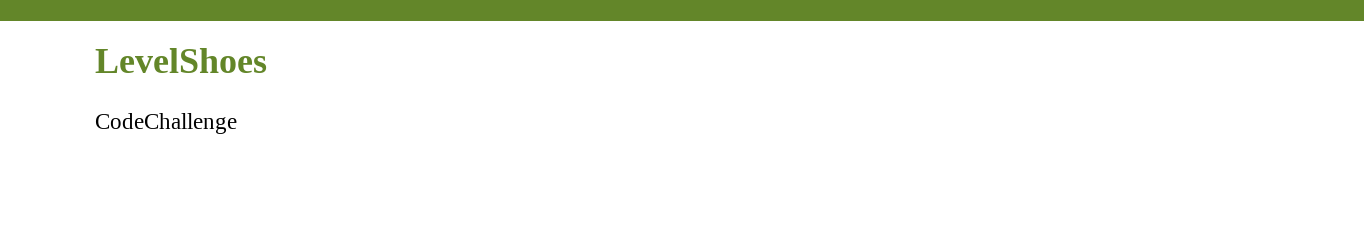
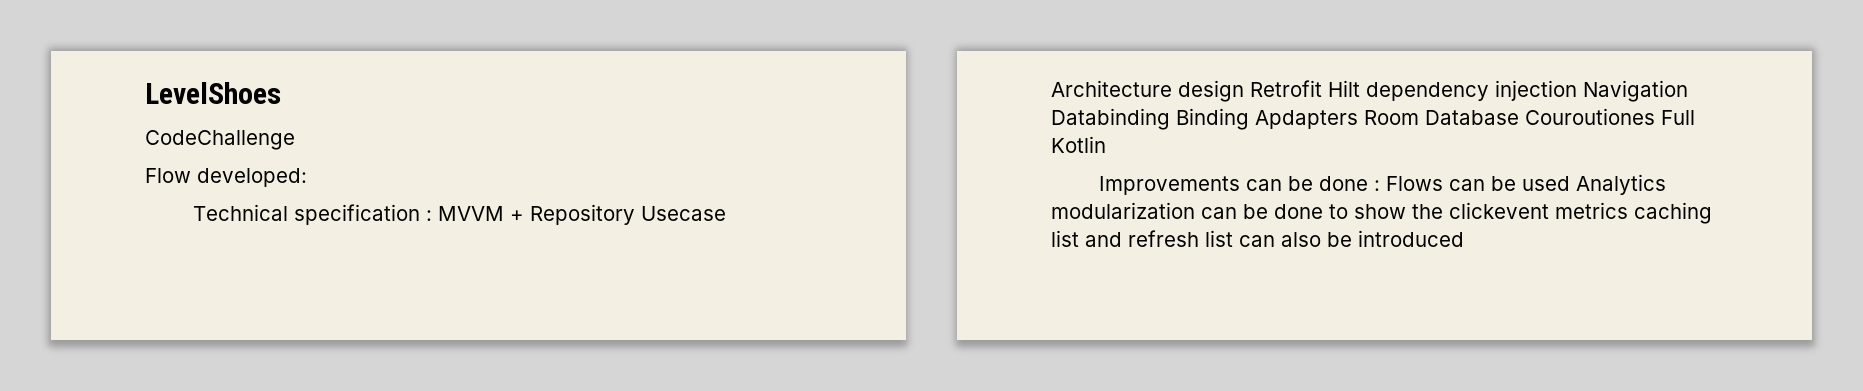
+ Flow developed:
+ Technical specification : MVVM + Repository Usecase Architecture design Retrofit Hilt dependency injection Navigation Databinding Binding Apdapters Room Database Couroutiones Full Kotlin
+ Improvements can be done : Flows can be used Analytics modularization can be done to show the clickevent metrics caching list and refresh list can also be introduced

